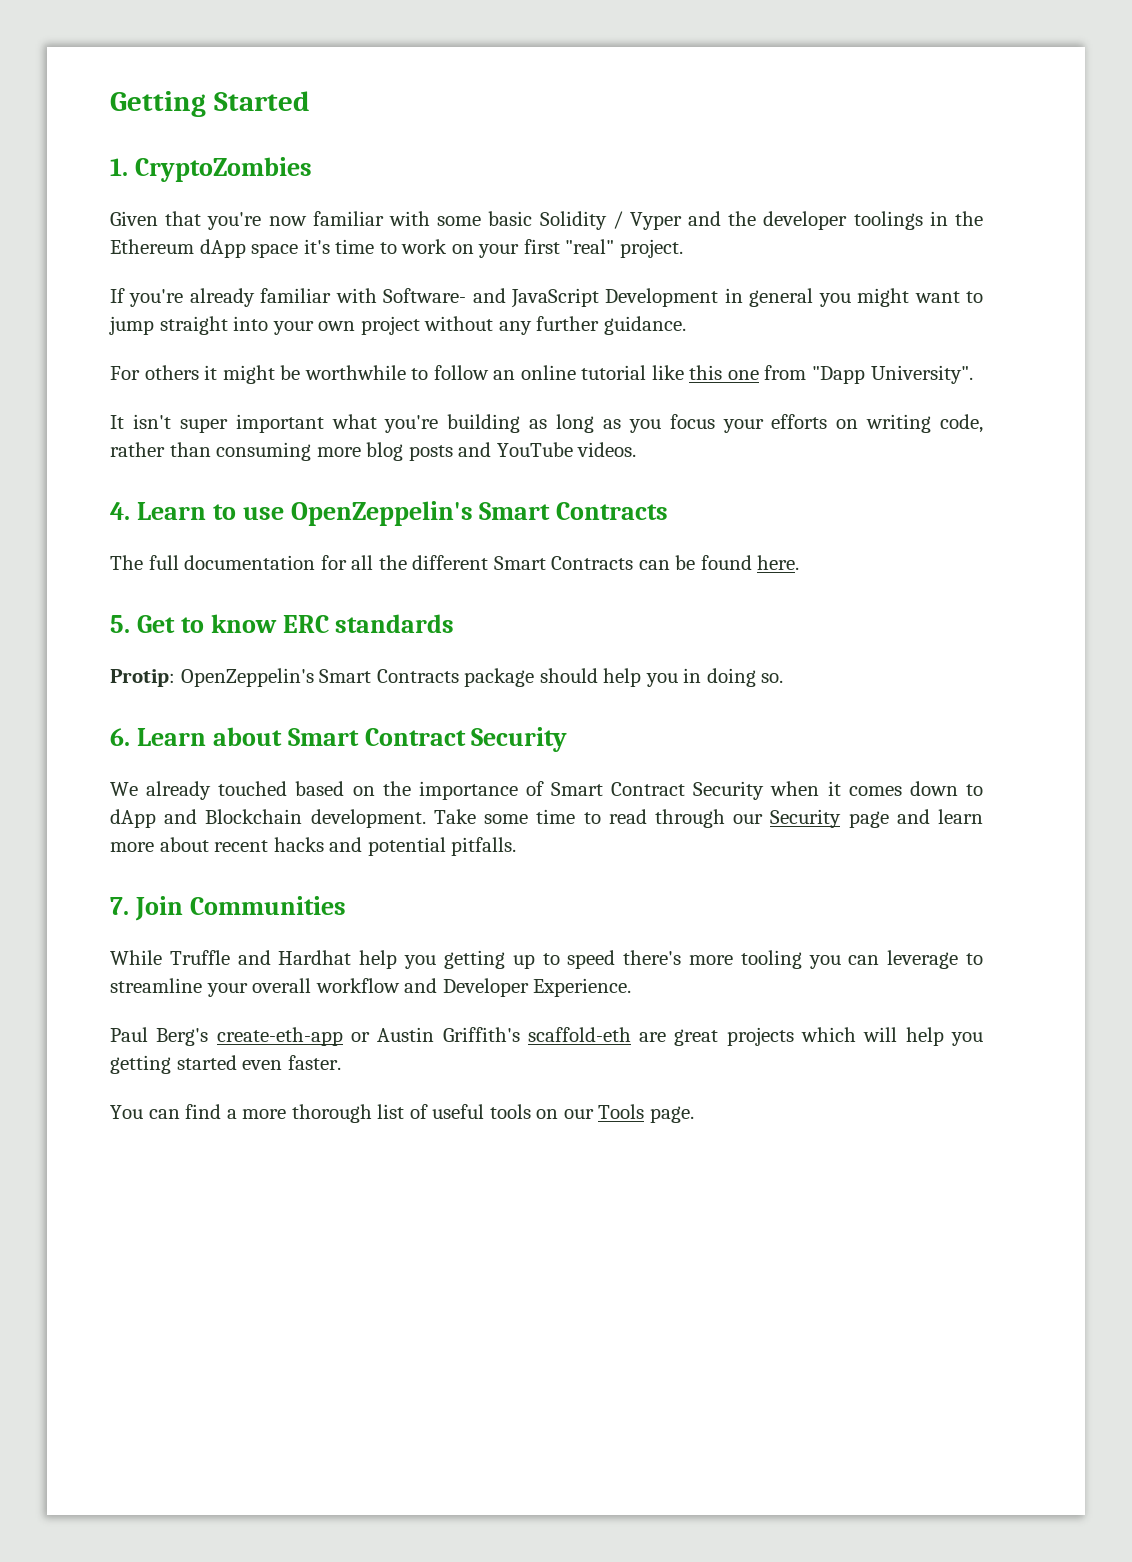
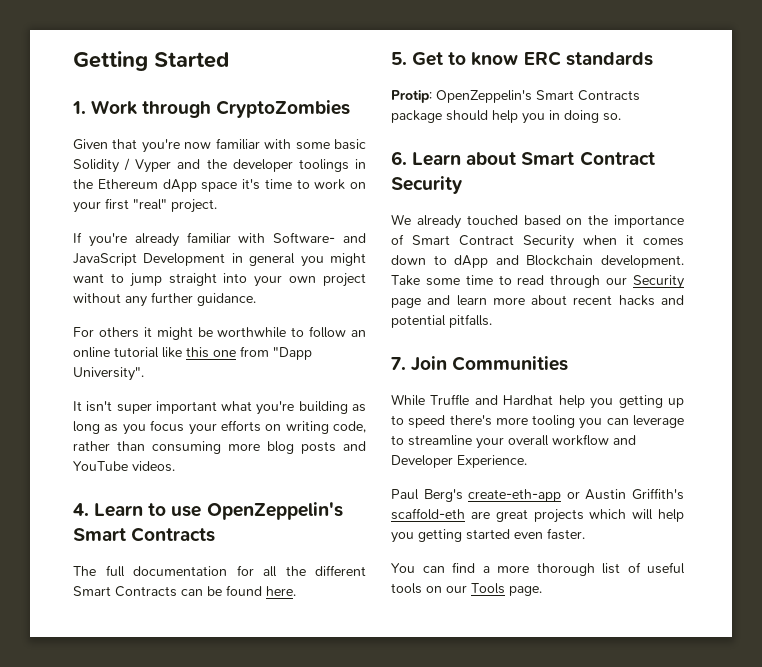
- 1. CryptoZombies
+ 1. Work through CryptoZombies

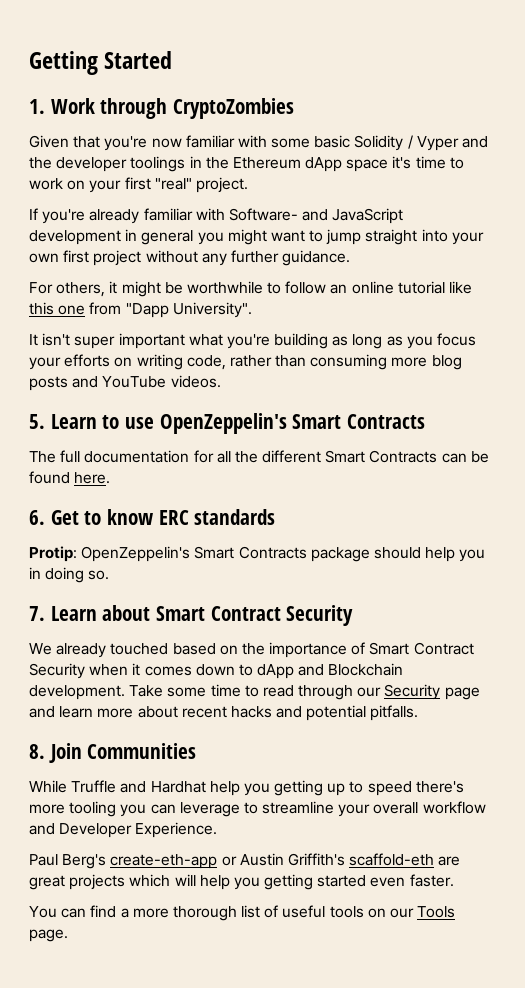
- If you're already familiar with Software- and JavaScript Development in general you might want to jump straight into your own project without any further guidance.
+ If you're already familiar with Software- and JavaScript development in general you might want to jump straight into your own first project without any further guidance.
- For others it might be worthwhile to follow an online tutorial like this one from "Dapp University".
+ For others, it might be worthwhile to follow an online tutorial like this one from "Dapp University".
- 4. Learn to use OpenZeppelin's Smart Contracts
+ 5. Learn to use OpenZeppelin's Smart Contracts
- 5. Get to know ERC standards
+ 6. Get to know ERC standards
- 6. Learn about Smart Contract Security
+ 7. Learn about Smart Contract Security
- 7. Join Communities
+ 8. Join Communities

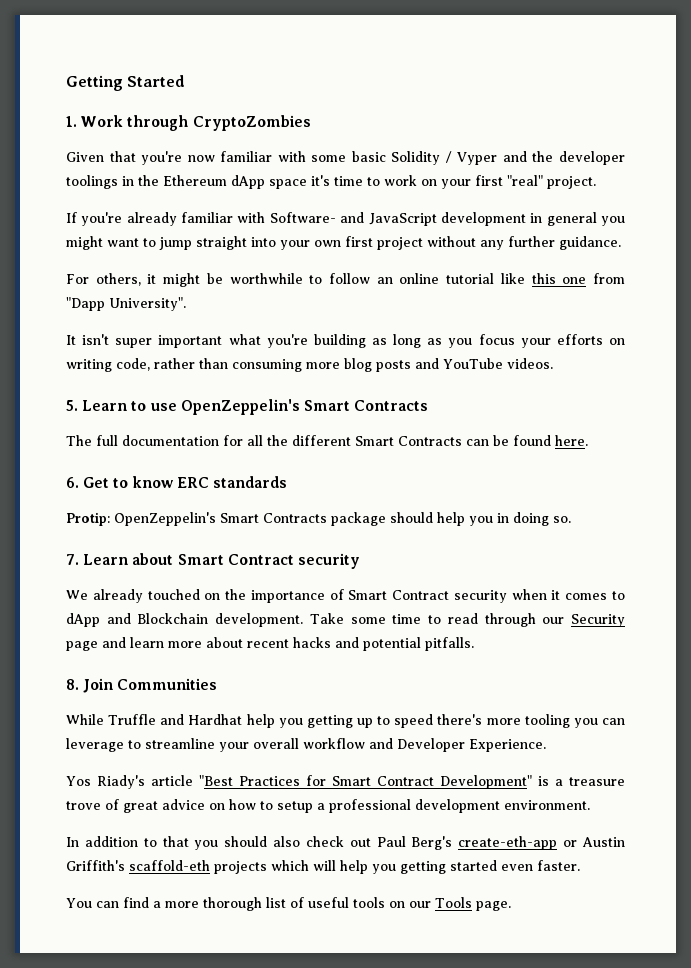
- 7. Learn about Smart Contract Security
+ 7. Learn about Smart Contract security
- We already touched based on the importance of Smart Contract Security when it comes down to dApp and Blockchain development.
+ We already touched on the importance of Smart Contract security when it comes to dApp and Blockchain development.
- Paul Berg's create-eth-app or Austin Griffith's scaffold-eth are great projects which will help you getting started even faster.
+ Yos Riady's article "Best Practices for Smart Contract Development" is a treasure trove of great advice on how to setup a professional development environment.
+ In addition to that you should also check out Paul Berg's create-eth-app or Austin Griffith's scaffold-eth projects which will help you getting started even faster.

